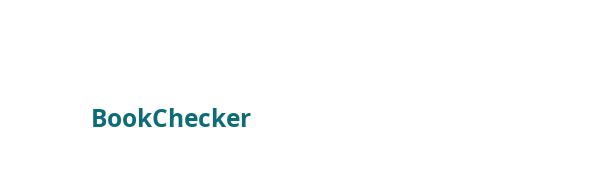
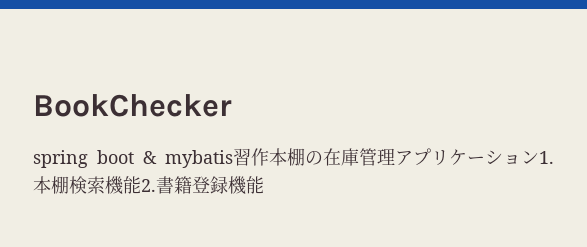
+ spring boot & mybatis習作本棚の在庫管理アプリケーション1.本棚検索機能2.書籍登録機能

